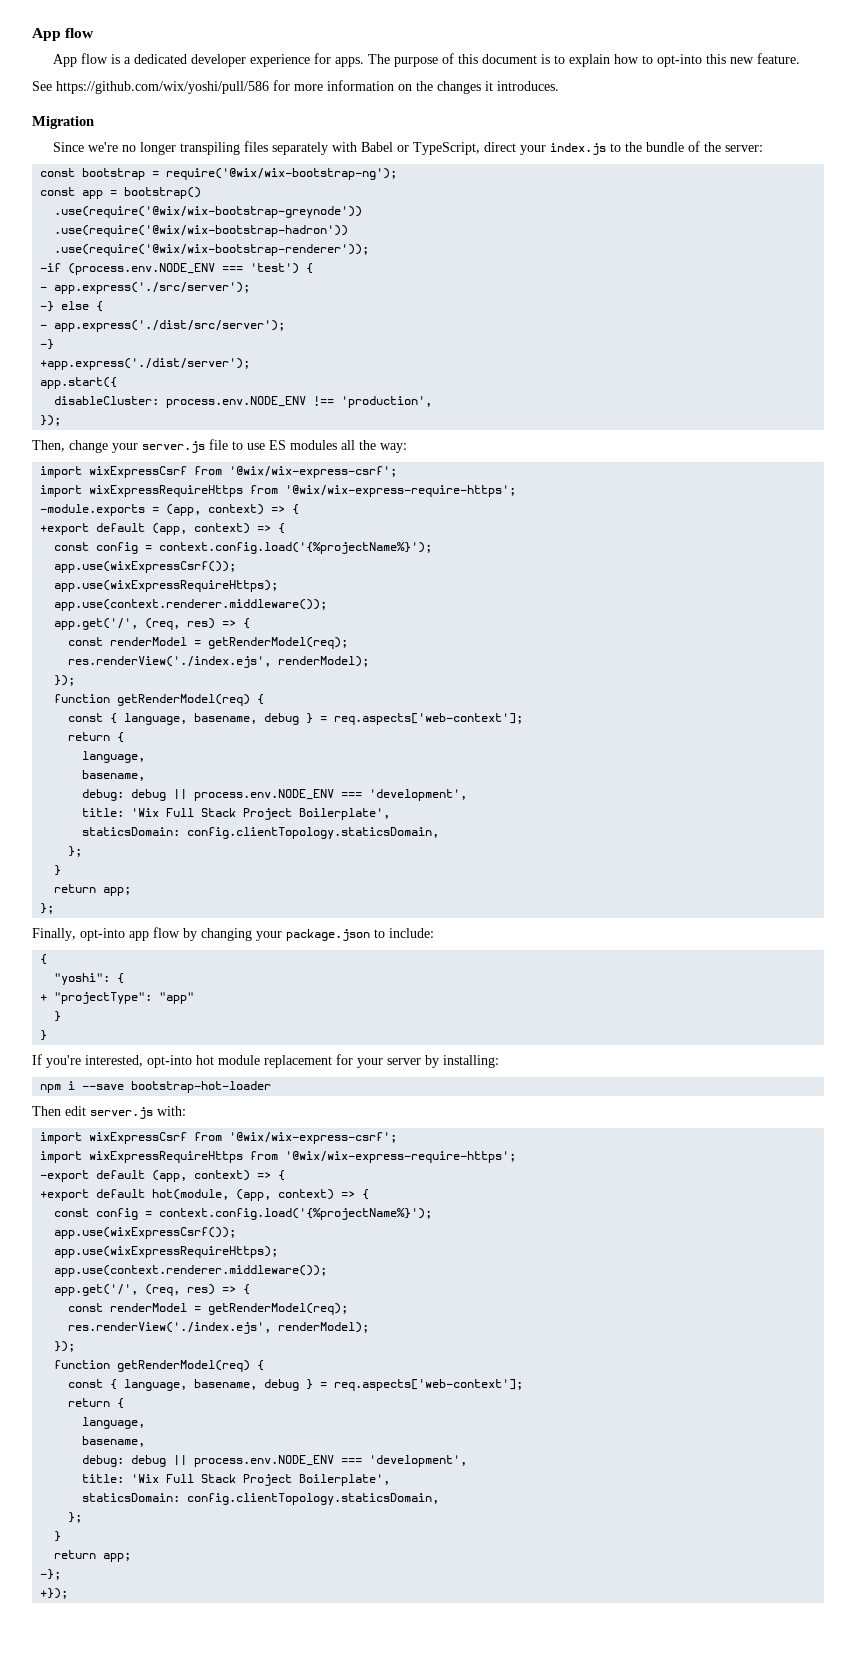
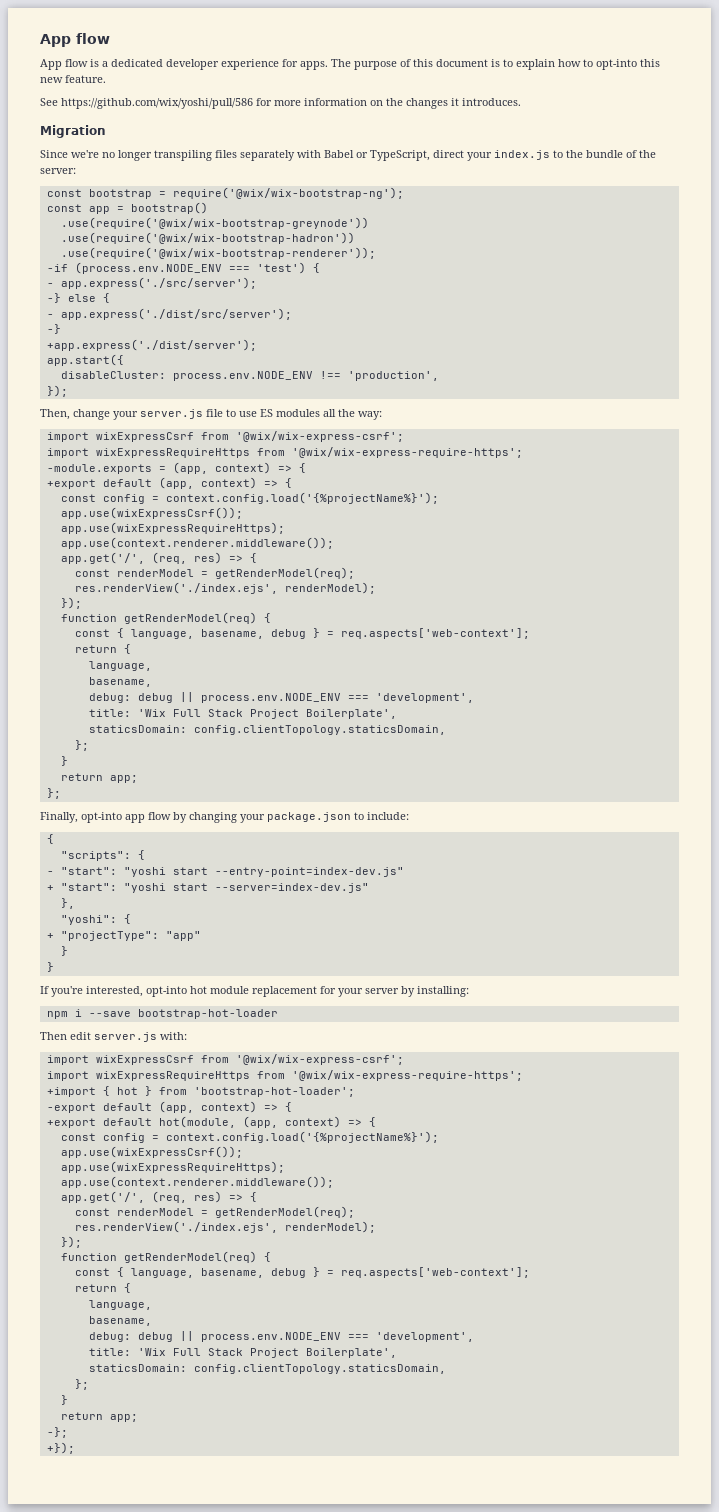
+ "scripts": {
+ - "start": "yoshi start --entry-point=index-dev.js"
+ + "start": "yoshi start --server=index-dev.js"
+ },
+ +import { hot } from 'bootstrap-hot-loader';

